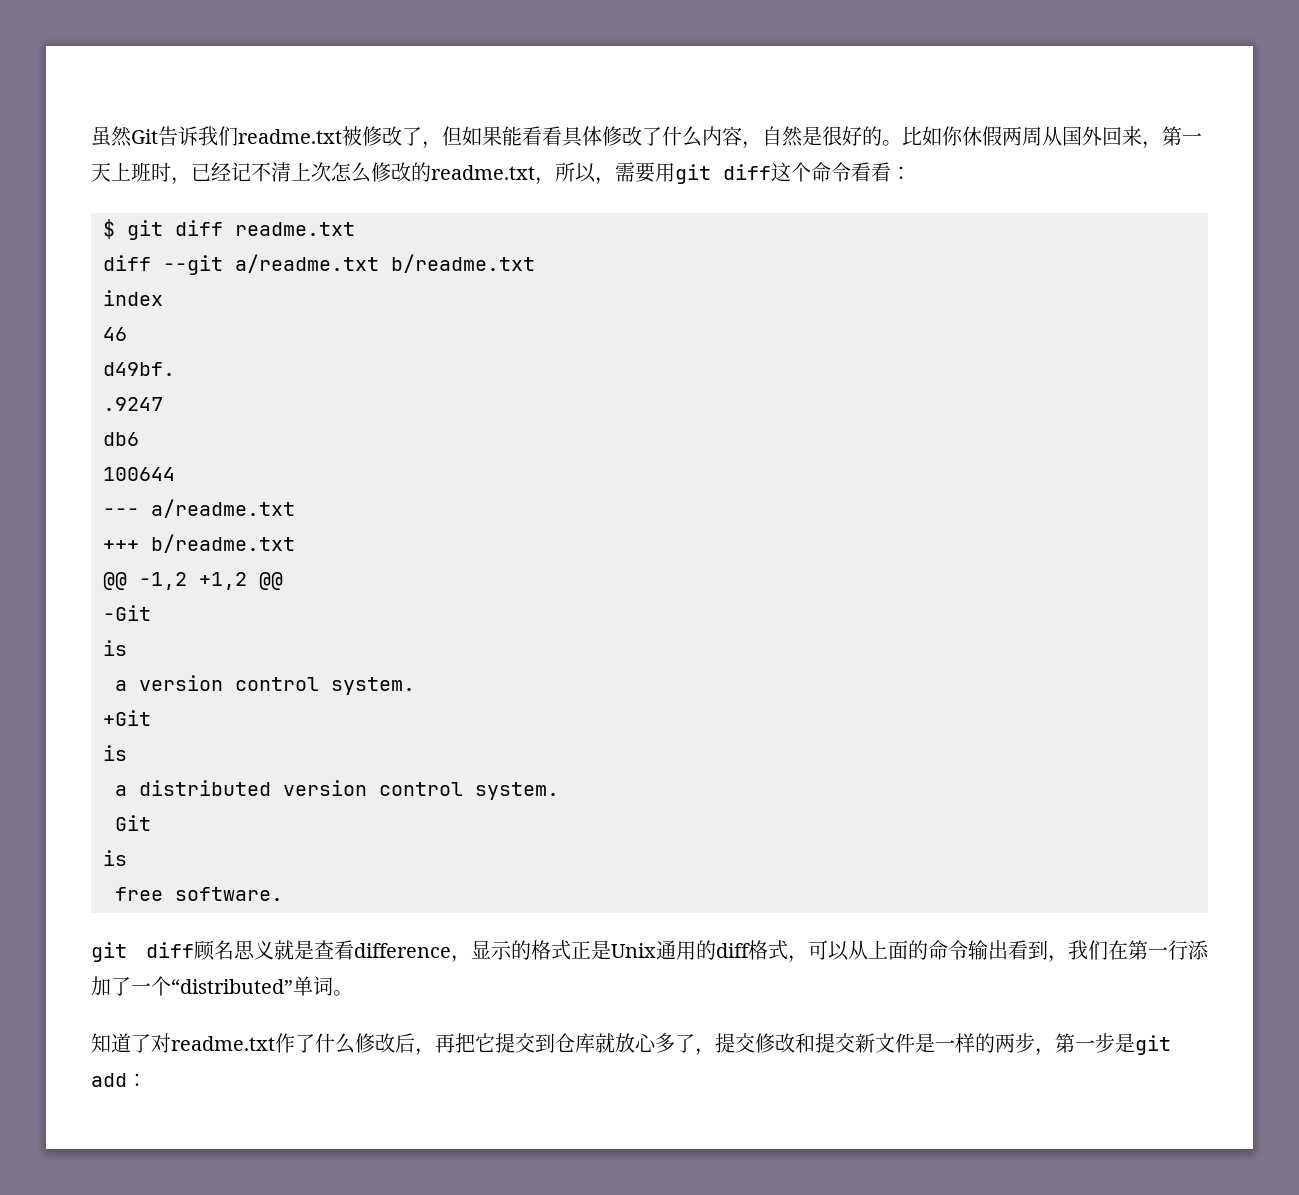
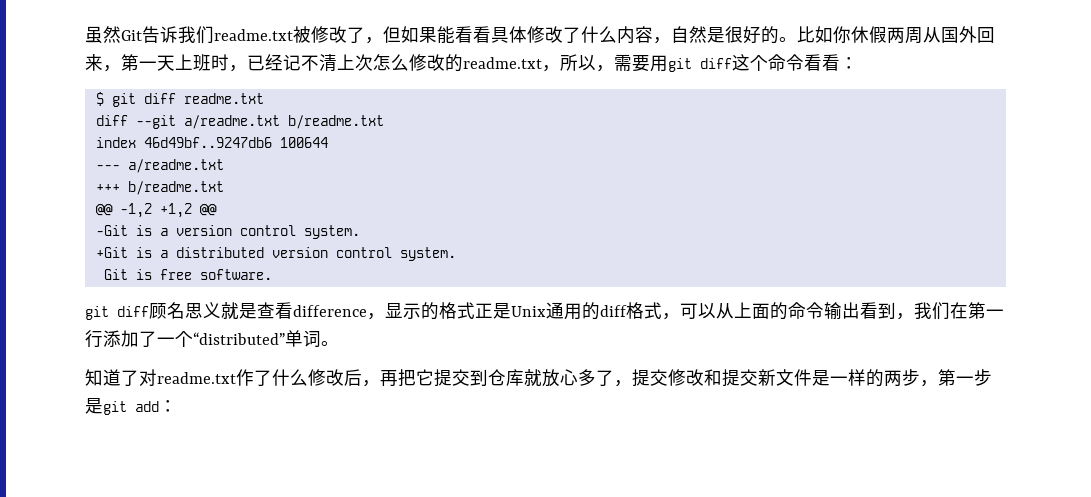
- index
- 46
- d49bf.
- .9247
- db6
- 100644
+ index 46d49bf..9247db6 100644
- -Git
- is
- a version control system.
+ -Git is a version control system.
- +Git
- is
- a distributed version control system.
- Git
- is
- free software.
+ +Git is a distributed version control system.
+ Git is free software.

